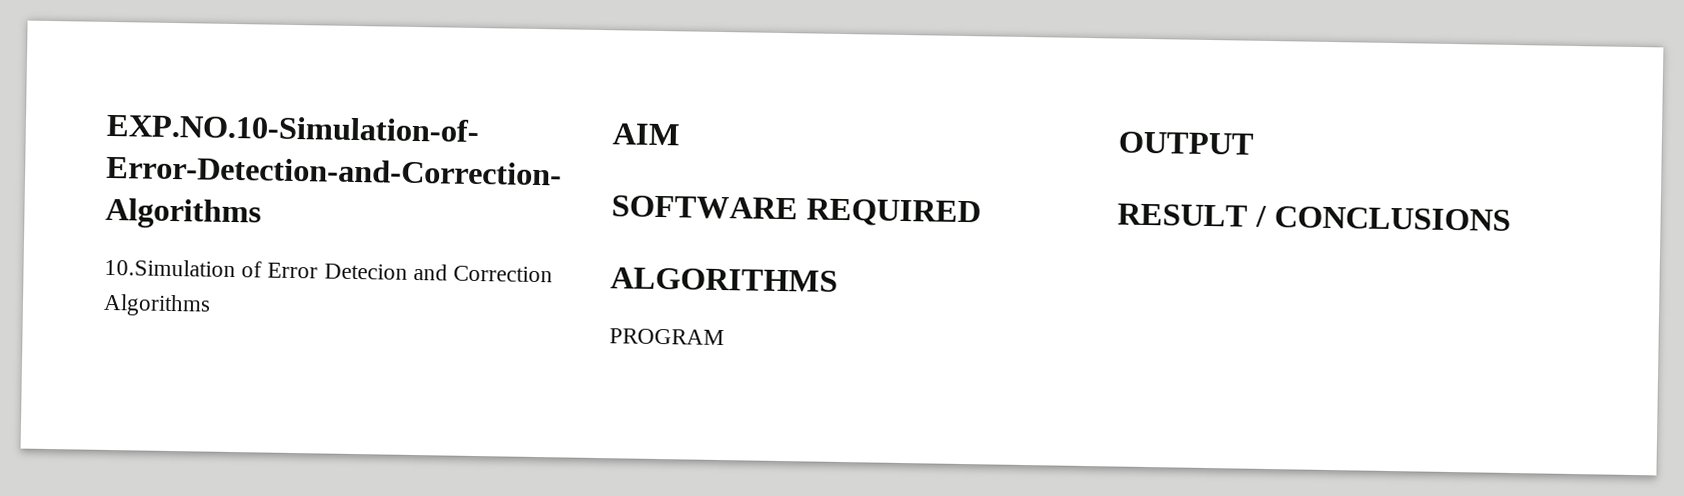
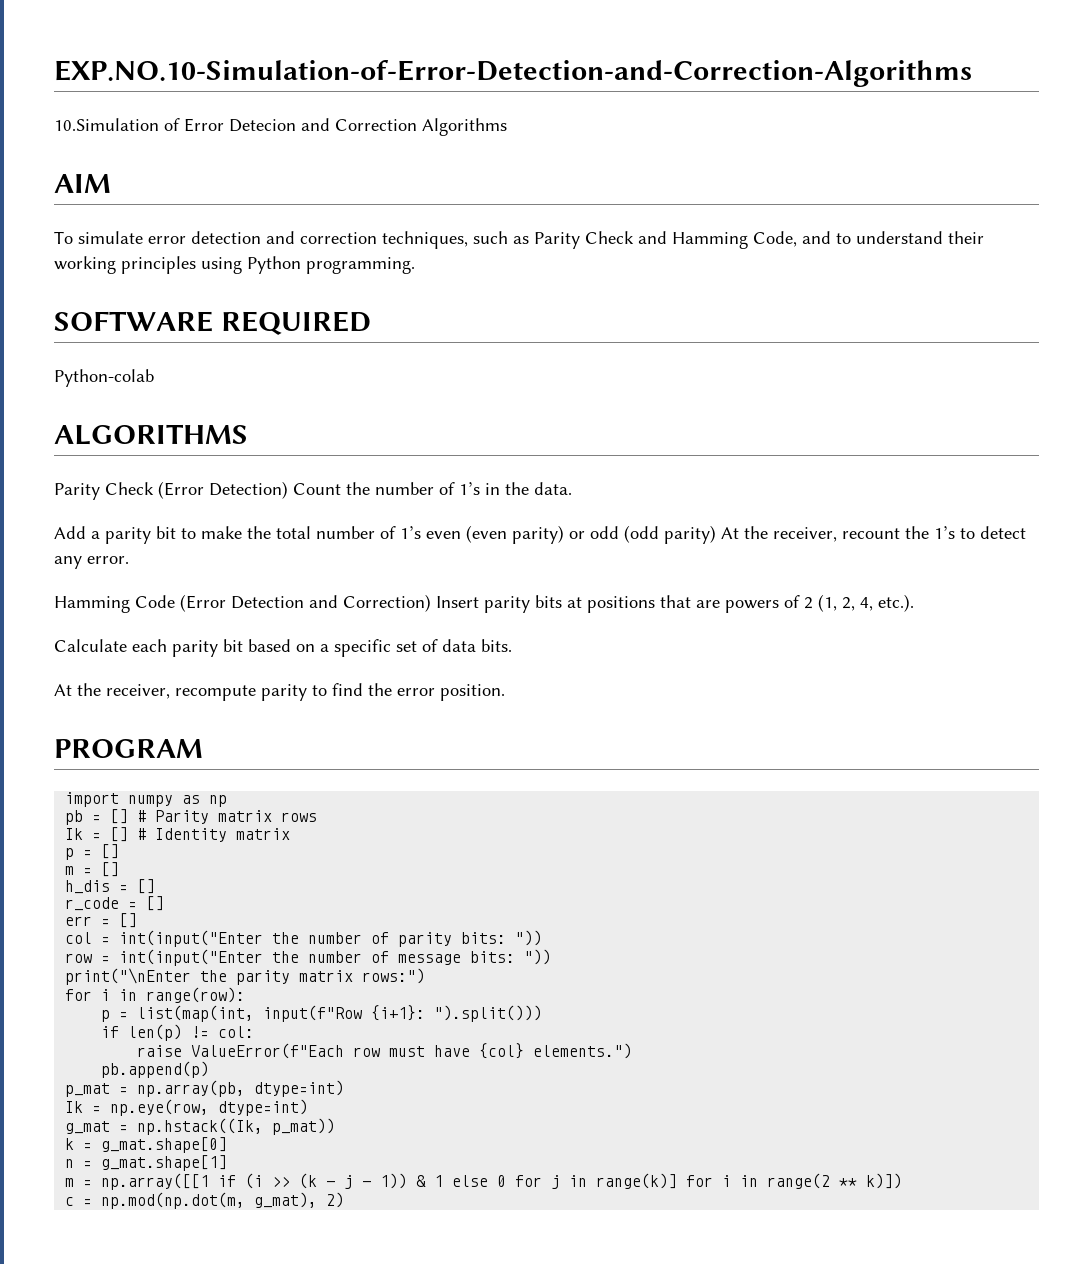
+ To simulate error detection and correction techniques, such as Parity Check and Hamming Code, and to understand their working principles using Python programming.
+ Python-colab
+ Parity Check (Error Detection) Count the number of 1’s in the data.
+ Add a parity bit to make the total number of 1’s even (even parity) or odd (odd parity) At the receiver, recount the 1’s to detect any error.
+ Hamming Code (Error Detection and Correction) Insert parity bits at positions that are powers of 2 (1, 2, 4, etc.).
+ Calculate each parity bit based on a specific set of data bits.
+ At the receiver, recompute parity to find the error position.
  PROGRAM
- OUTPUT
- RESULT / CONCLUSIONS
+ import numpy as np
+ pb = [] # Parity matrix rows
+ Ik = [] # Identity matrix
+ p = []
+ m = []
+ h_dis = []
+ r_code = []
+ err = []
+ col = int(input("Enter the number of parity bits: "))
+ row = int(input("Enter the number of message bits: "))
+ print("\nEnter the parity matrix rows:")
+ for i in range(row):
+ p = list(map(int, input(f"Row {i+1}: ").split()))
+ if len(p) != col:
+ raise ValueError(f"Each row must have {col} elements.")
+ pb.append(p)
+ p_mat = np.array(pb, dtype=int)
+ Ik = np.eye(row, dtype=int)
+ g_mat = np.hstack((Ik, p_mat))
+ k = g_mat.shape[0]
+ n = g_mat.shape[1]
+ m = np.array([[1 if (i >> (k - j - 1)) & 1 else 0 for j in range(k)] for i in range(2 ** k)])
+ c = np.mod(np.dot(m, g_mat), 2)

